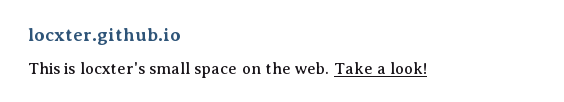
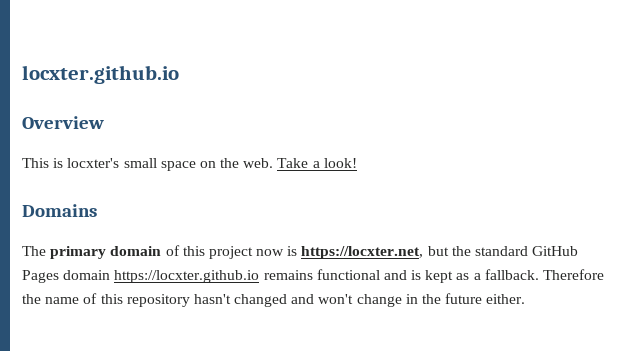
+ Overview
+ Domains
+ The primary domain of this project now is https://locxter.net, but the standard GitHub Pages domain https://locxter.github.io remains functional and is kept as a fallback. Therefore the name of this repository hasn't changed and won't change in the future either.

